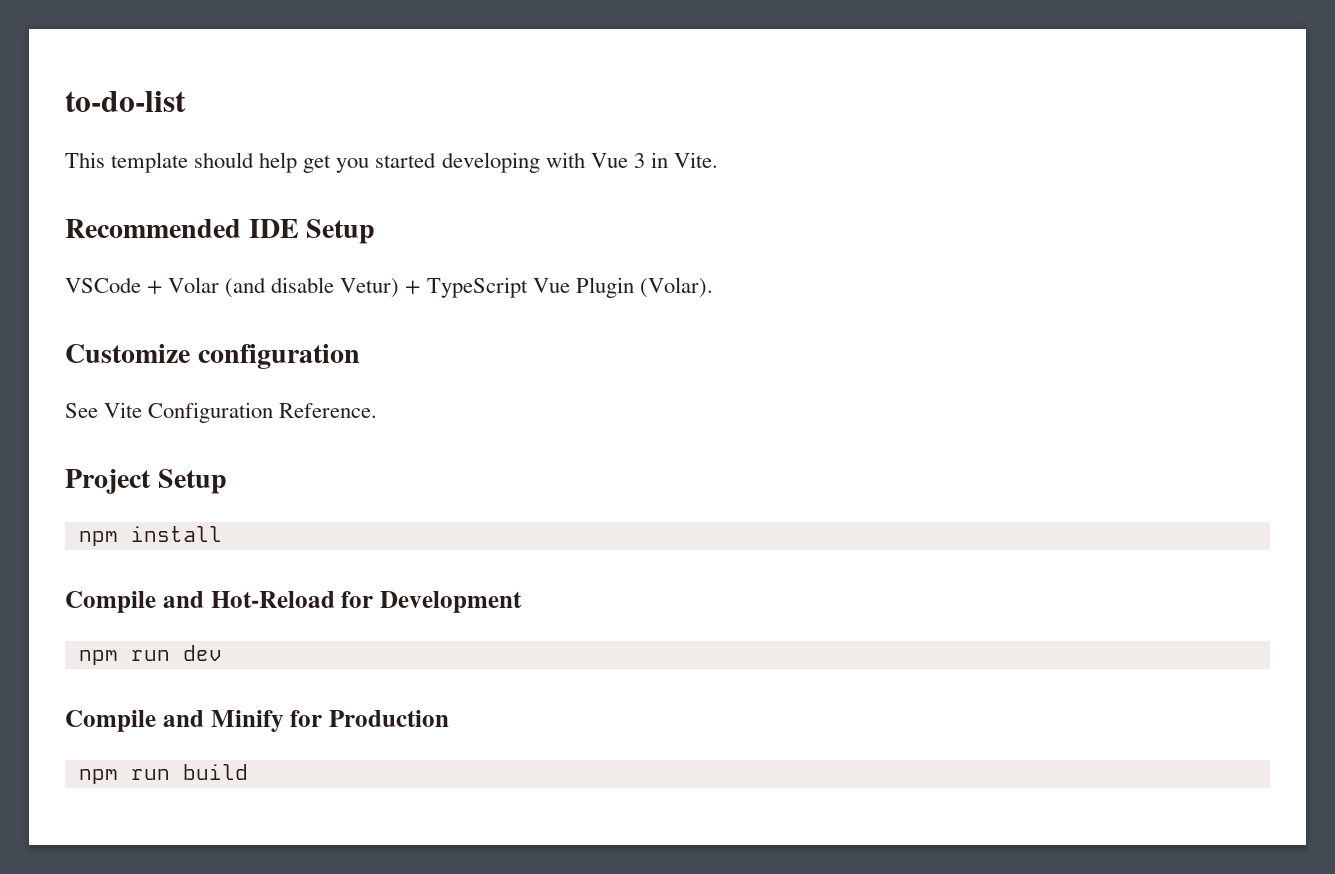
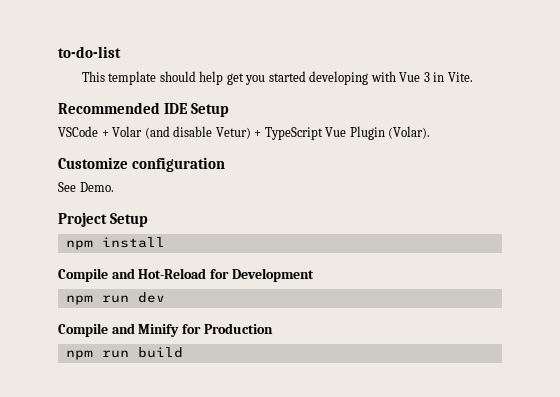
- See Vite Configuration Reference.
+ See Demo.

